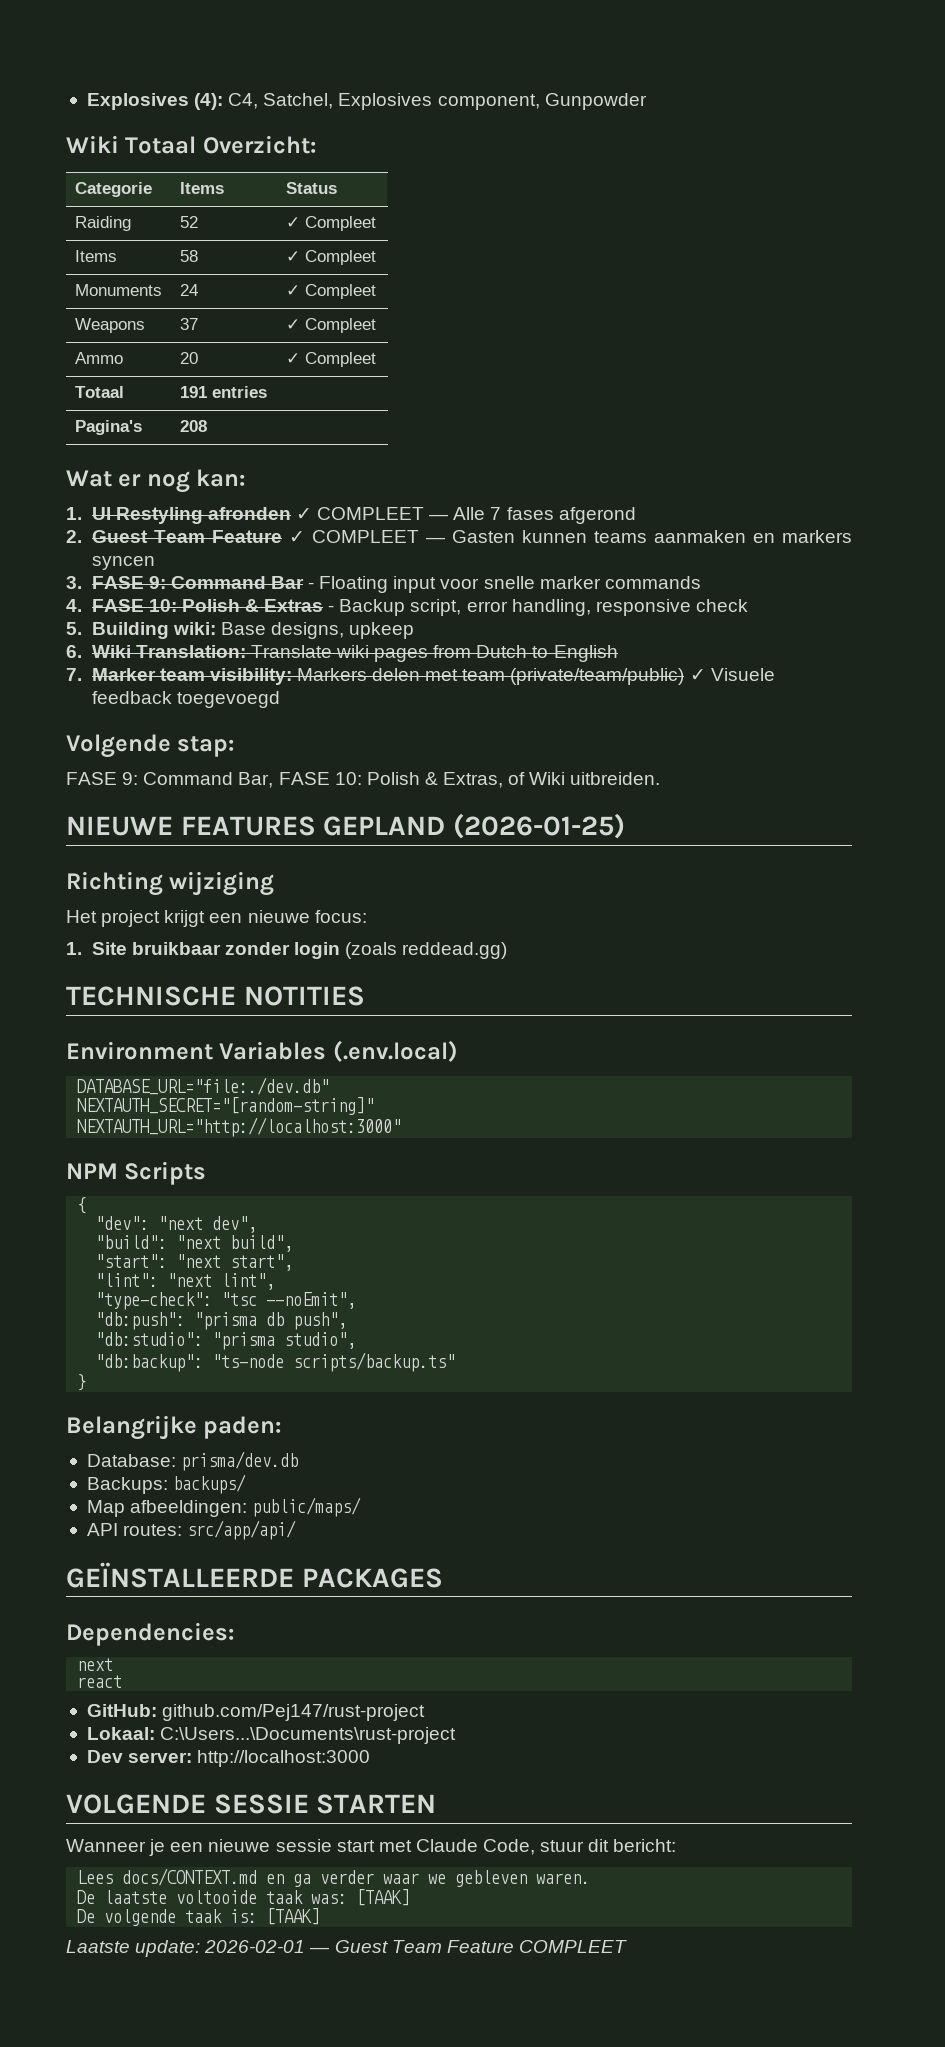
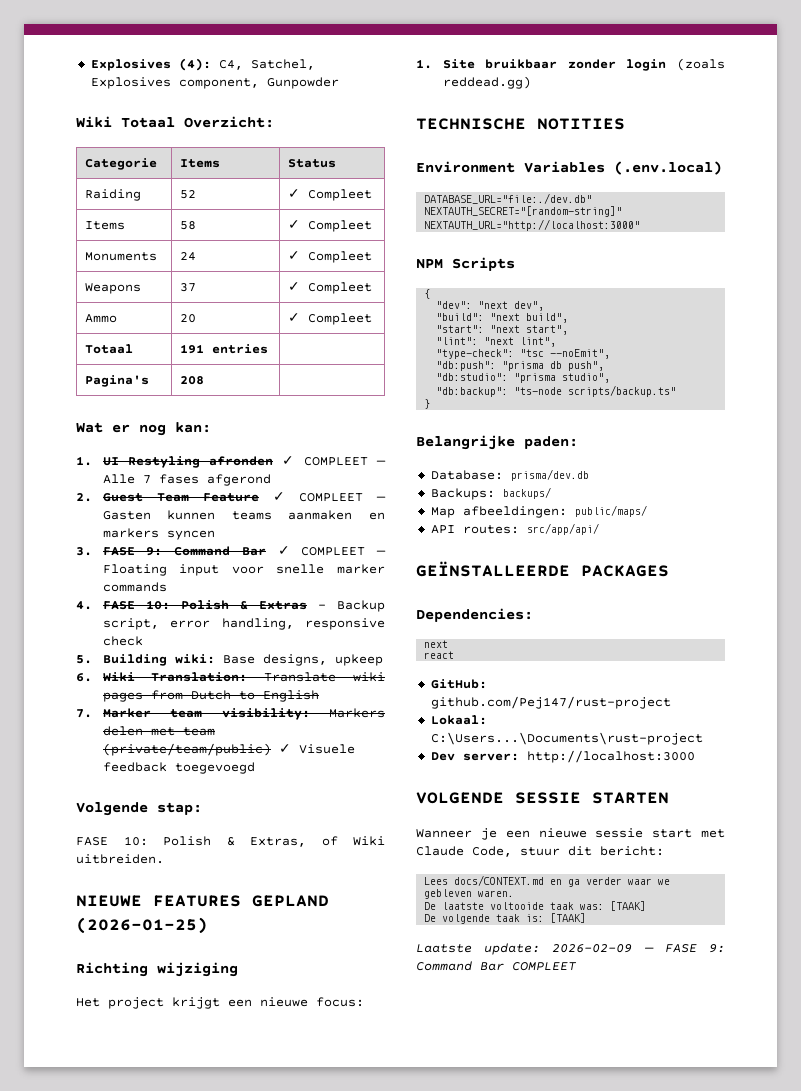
- 3. FASE 9: Command Bar - Floating input voor snelle marker commands
+ 3. FASE 9: Command Bar ✓ COMPLEET — Floating input voor snelle marker commands
- FASE 9: Command Bar, FASE 10: Polish & Extras, of Wiki uitbreiden.
+ FASE 10: Polish & Extras, of Wiki uitbreiden.
- Laatste update: 2026-02-01 — Guest Team Feature COMPLEET
+ Laatste update: 2026-02-09 — FASE 9: Command Bar COMPLEET

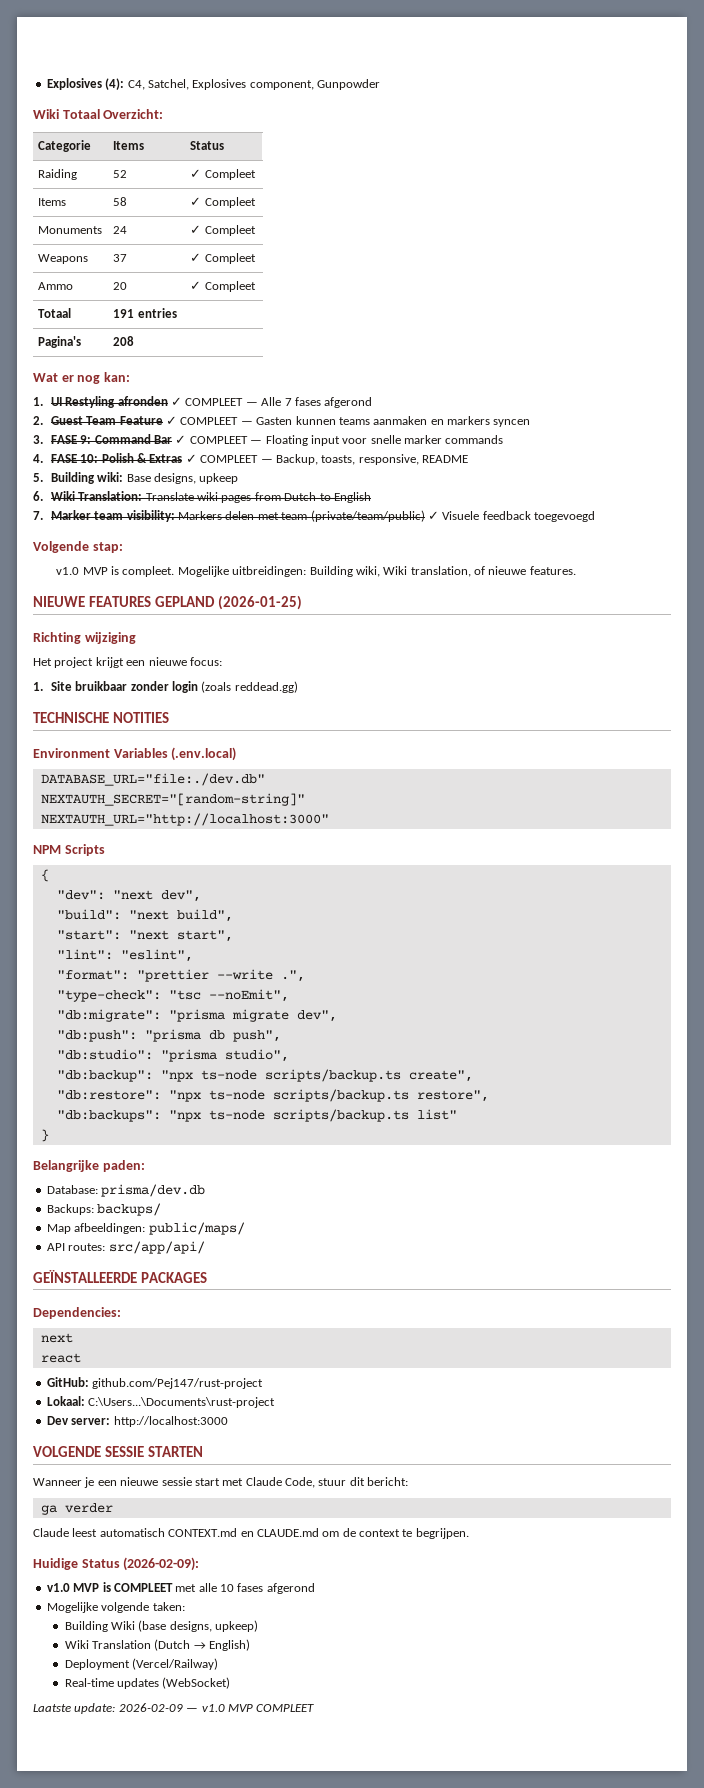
- 4. FASE 10: Polish & Extras - Backup script, error handling, responsive check
+ 4. FASE 10: Polish & Extras ✓ COMPLEET — Backup, toasts, responsive, README
- FASE 10: Polish & Extras, of Wiki uitbreiden.
+ v1.0 MVP is compleet. Mogelijke uitbreidingen: Building wiki, Wiki translation, of nieuwe features.
- "lint": "next lint",
+ "lint": "eslint",
+ "format": "prettier --write .",
+ "db:migrate": "prisma migrate dev",
- "db:backup": "ts-node scripts/backup.ts"
+ "db:backup": "npx ts-node scripts/backup.ts create",
+ "db:restore": "npx ts-node scripts/backup.ts restore",
+ "db:backups": "npx ts-node scripts/backup.ts list"
- Lees docs/CONTEXT.md en ga verder waar we gebleven waren.
- De laatste voltooide taak was: [TAAK]
- De volgende taak is: [TAAK]
+ ga verder
+ Claude leest automatisch CONTEXT.md en CLAUDE.md om de context te begrijpen.
+ Huidige Status (2026-02-09):
+ v1.0 MVP is COMPLEET met alle 10 fases afgerond
+ Mogelijke volgende taken:
+ Building Wiki (base designs, upkeep)
+ Wiki Translation (Dutch → English)
+ Deployment (Vercel/Railway)
+ Real-time updates (WebSocket)
- Laatste update: 2026-02-09 — FASE 9: Command Bar COMPLEET
+ Laatste update: 2026-02-09 — v1.0 MVP COMPLEET

